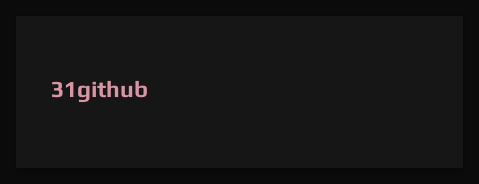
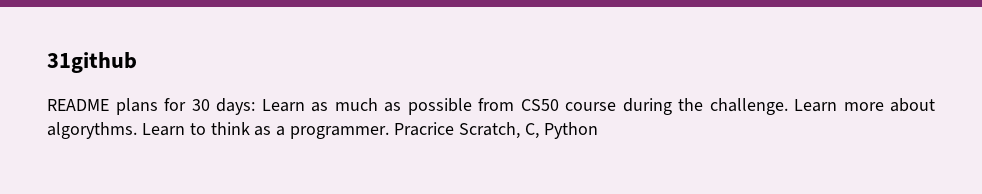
+ README plans for 30 days: Learn as much as possible from CS50 course during the challenge. Learn more about algorythms. Learn to think as a programmer. Pracrice Scratch, C, Python

